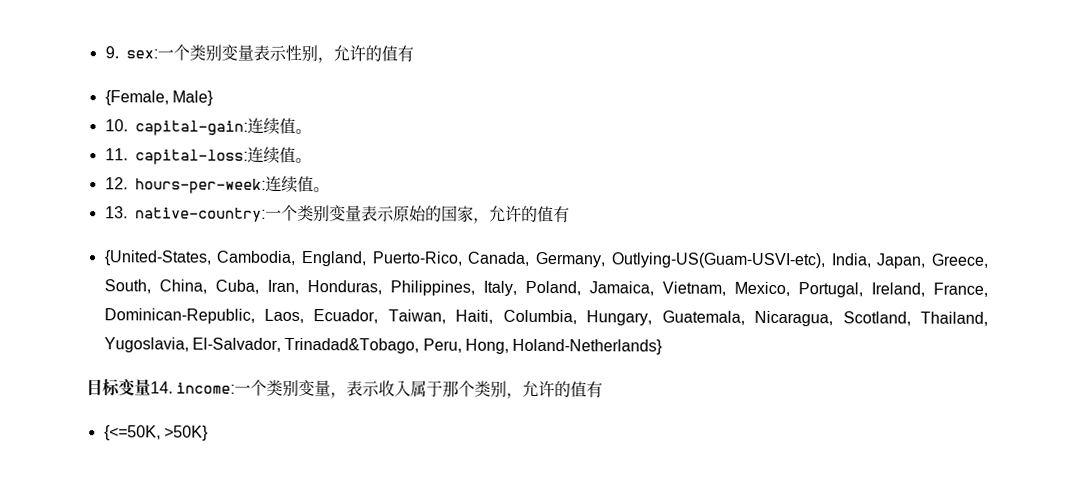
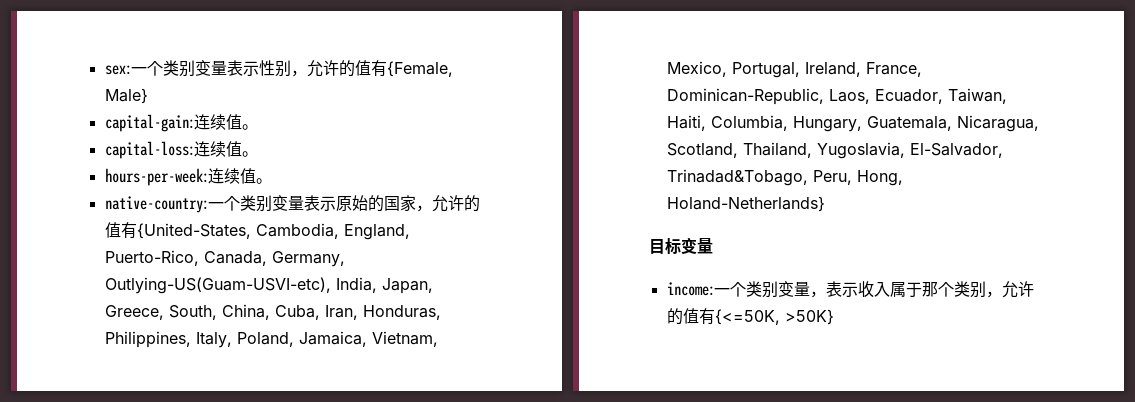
- 9. sex:一个类别变量表示性别，允许的值有
- {Female, Male}
+ sex:一个类别变量表示性别，允许的值有{Female, Male}
- 10. capital-gain:连续值。
+ capital-gain:连续值。
- 11. capital-loss:连续值。
+ capital-loss:连续值。
- 12. hours-per-week:连续值。
+ hours-per-week:连续值。
- 13. native-country:一个类别变量表示原始的国家，允许的值有
- {United-States, Cambodia, England, Puerto-Rico, Canada, Germany, Outlying-US(Guam-USVI-etc), India, Japan, Greece, South, China, Cuba, Iran, Honduras, Philippines, Italy, Poland, Jamaica, Vietnam, Mexico, Portugal, Ireland, France, Dominican-Republic, Laos, Ecuador, Taiwan, Haiti, Columbia, Hungary, Guatemala, Nicaragua, Scotland, Thailand, Yugoslavia, El-Salvador, Trinadad&Tobago, Peru, Hong, Holand-Netherlands}
+ native-country:一个类别变量表示原始的国家，允许的值有{United-States, Cambodia, England, Puerto-Rico, Canada, Germany, Outlying-US(Guam-USVI-etc), India, Japan, Greece, South, China, Cuba, Iran, Honduras, Philippines, Italy, Poland, Jamaica, Vietnam, Mexico, Portugal, Ireland, France, Dominican-Republic, Laos, Ecuador, Taiwan, Haiti, Columbia, Hungary, Guatemala, Nicaragua, Scotland, Thailand, Yugoslavia, El-Salvador, Trinadad&Tobago, Peru, Hong, Holand-Netherlands}
- 目标变量14. income:一个类别变量，表示收入属于那个类别，允许的值有
- {<=50K, >50K}
+ 目标变量
+ income:一个类别变量，表示收入属于那个类别，允许的值有{<=50K, >50K}

